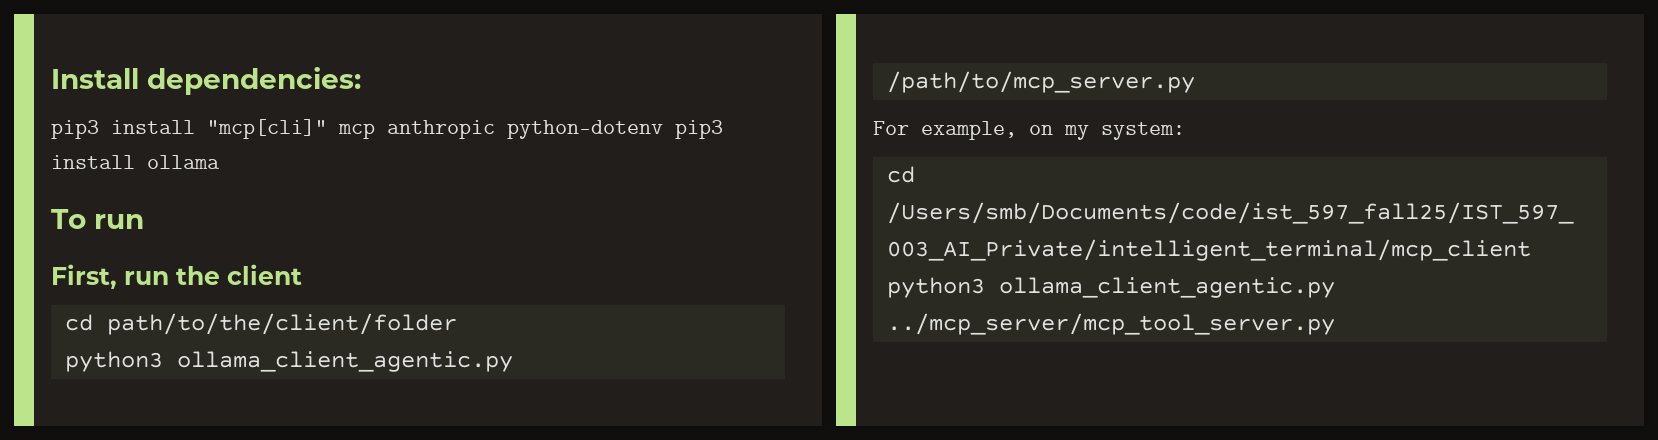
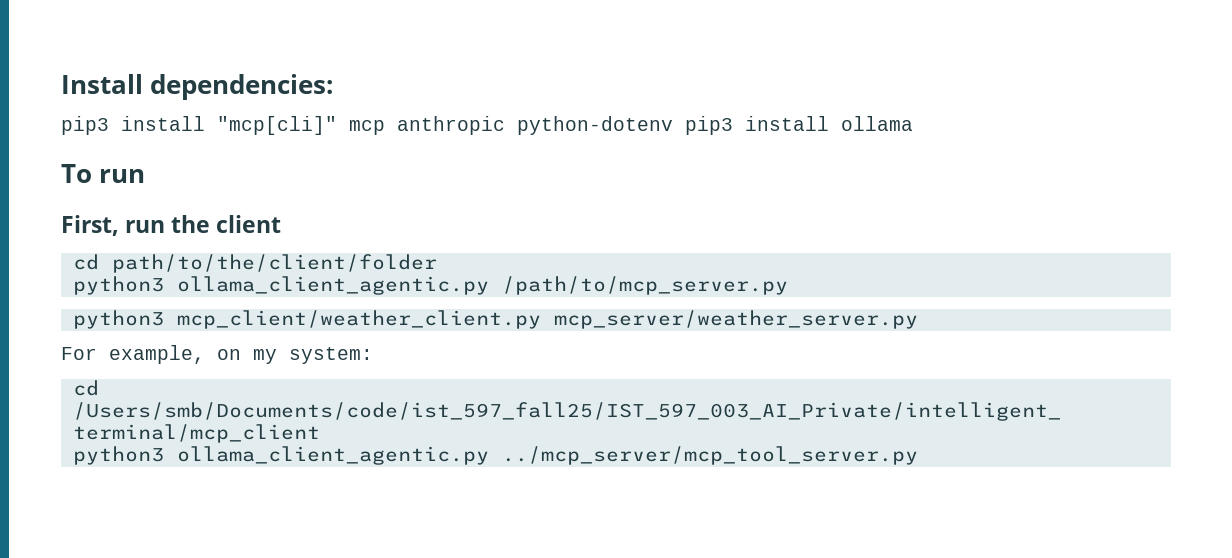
+ python3 mcp_client/weather_client.py mcp_server/weather_server.py

